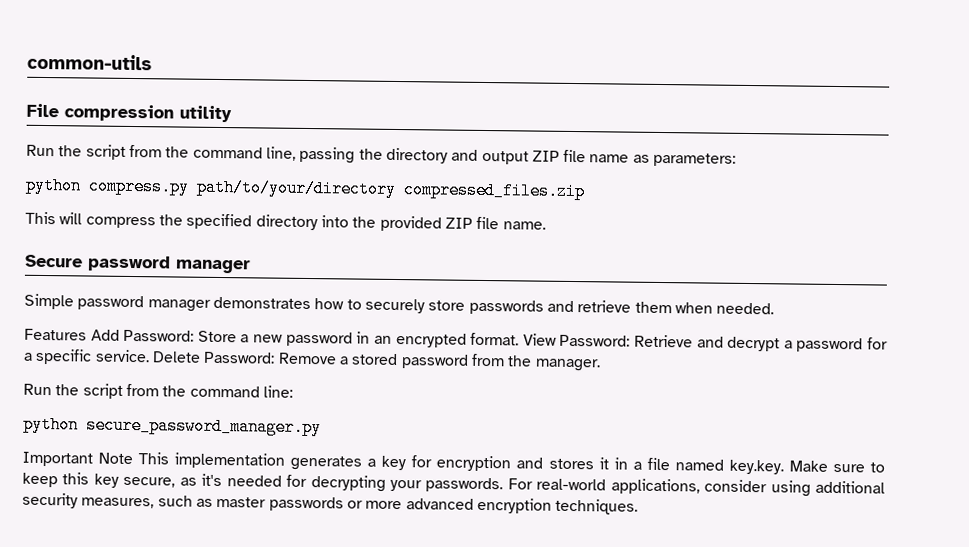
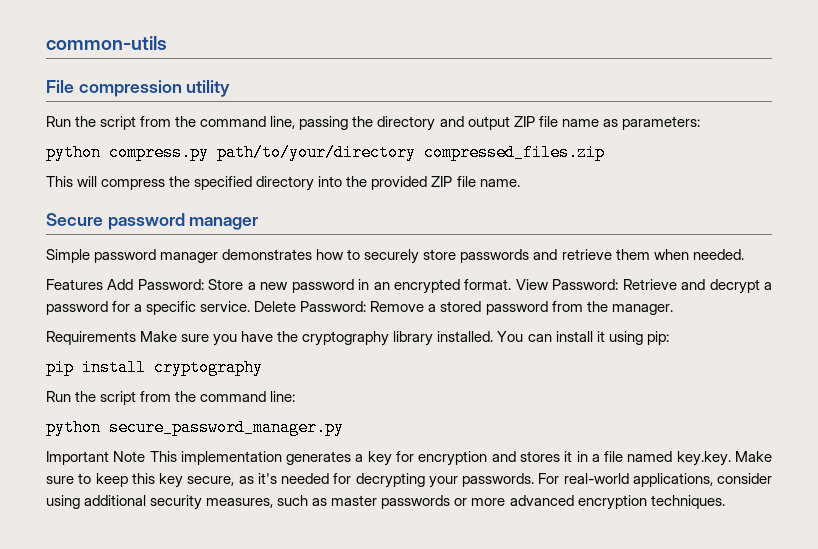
+ Requirements Make sure you have the cryptography library installed. You can install it using pip:
+ pip install cryptography

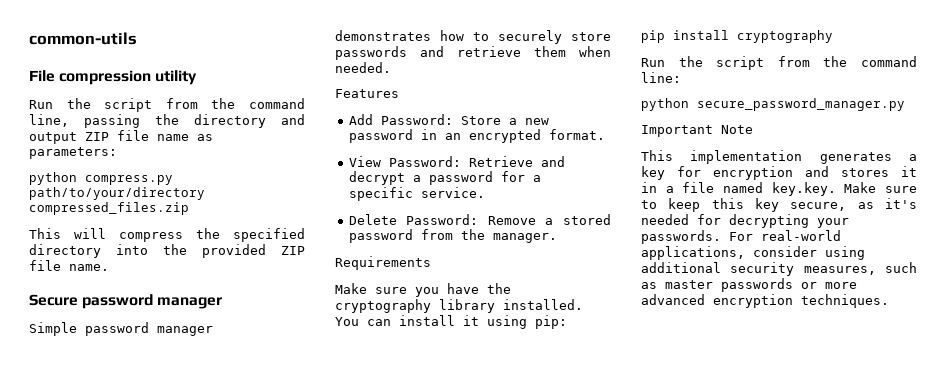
- Features Add Password: Store a new password in an encrypted format. View Password: Retrieve and decrypt a password for a specific service. Delete Password: Remove a stored password from the manager.
+ Features
+ Add Password: Store a new password in an encrypted format.
+ View Password: Retrieve and decrypt a password for a specific service.
+ Delete Password: Remove a stored password from the manager.
- Requirements Make sure you have the cryptography library installed.
+ Requirements
+ Make sure you have the cryptography library installed.
- Important Note This implementation generates a key for encryption and stores it in a file named key.key. Make sure to keep this key secure, as it's needed for decrypting your passwords.
+ Important Note
+ This implementation generates a key for encryption and stores it in a file named key.key. Make sure to keep this key secure, as it's needed for decrypting your passwords.

